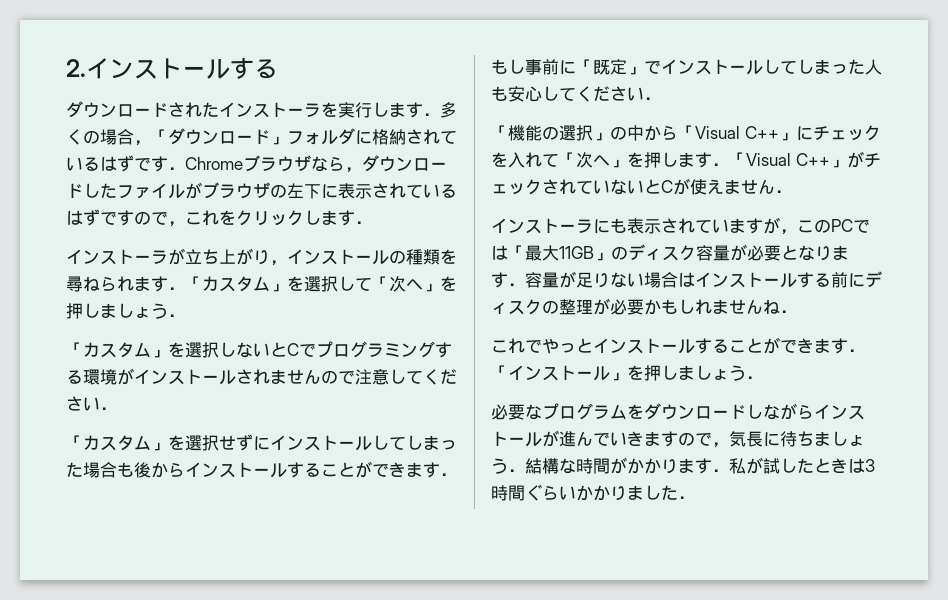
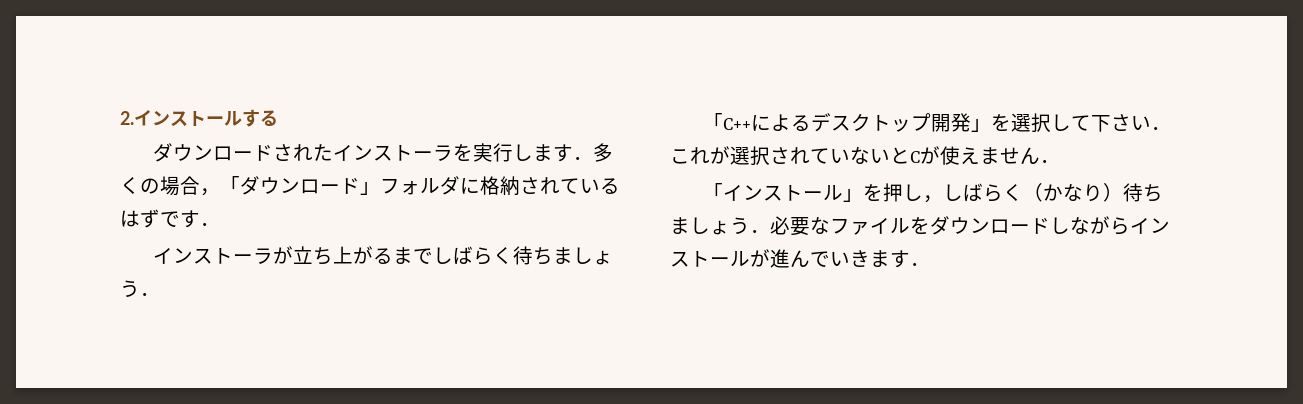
- ダウンロードされたインストーラを実行します．多くの場合，「ダウンロード」フォルダに格納されているはずです．Chromeブラウザなら，ダウンロードしたファイルがブラウザの左下に表示されているはずですので，これをクリックします．
+ ダウンロードされたインストーラを実行します．多くの場合，「ダウンロード」フォルダに格納されているはずです．
- インストーラが立ち上がり，インストールの種類を尋ねられます．「カスタム」を選択して「次へ」を押しましょう．
- 「カスタム」を選択しないとCでプログラミングする環境がインストールされませんので注意してください．
- 「カスタム」を選択せずにインストールしてしまった場合も後からインストールすることができます．もし事前に「既定」でインストールしてしまった人も安心してください．
- 「機能の選択」の中から「Visual C++」にチェックを入れて「次へ」を押します．「Visual C++」がチェックされていないとCが使えません．
+ インストーラが立ち上がるまでしばらく待ちましょう．
+ 「C++によるデスクトップ開発」を選択して下さい．これが選択されていないとCが使えません．
- インストーラにも表示されていますが，このPCでは「最大11GB」のディスク容量が必要となります．容量が足りない場合はインストールする前にディスクの整理が必要かもしれませんね．
- これでやっとインストールすることができます．「インストール」を押しましょう．
- 必要なプログラムをダウンロードしながらインストールが進んでいきますので，気長に待ちましょう．結構な時間がかかります．私が試したときは3時間ぐらいかかりました．
+ 「インストール」を押し，しばらく（かなり）待ちましょう．必要なファイルをダウンロードしながらインストールが進んでいきます．

